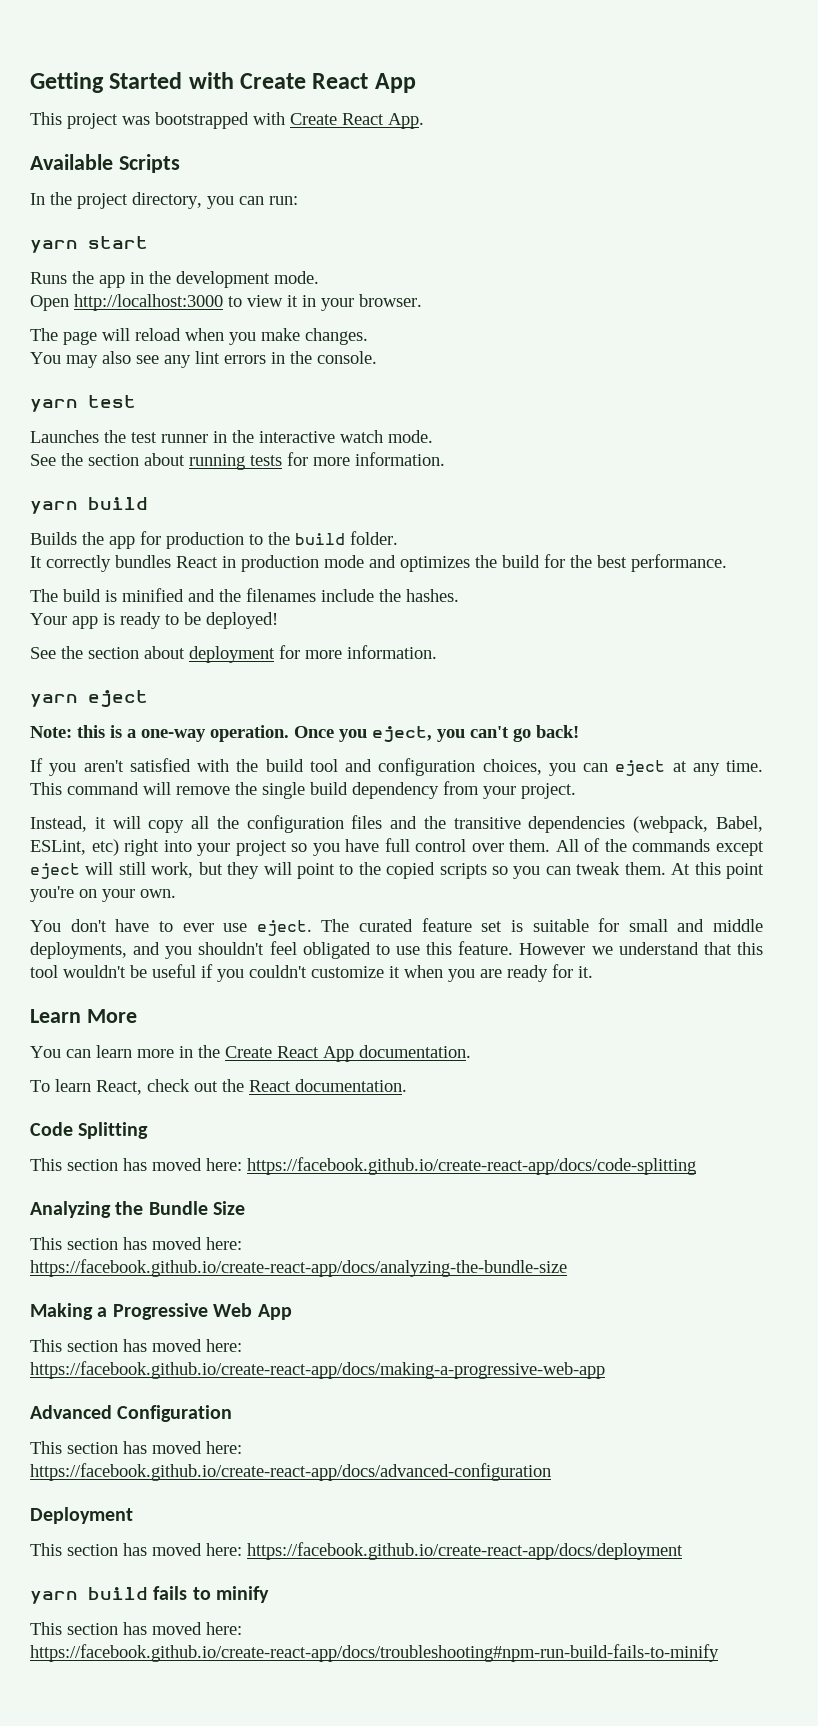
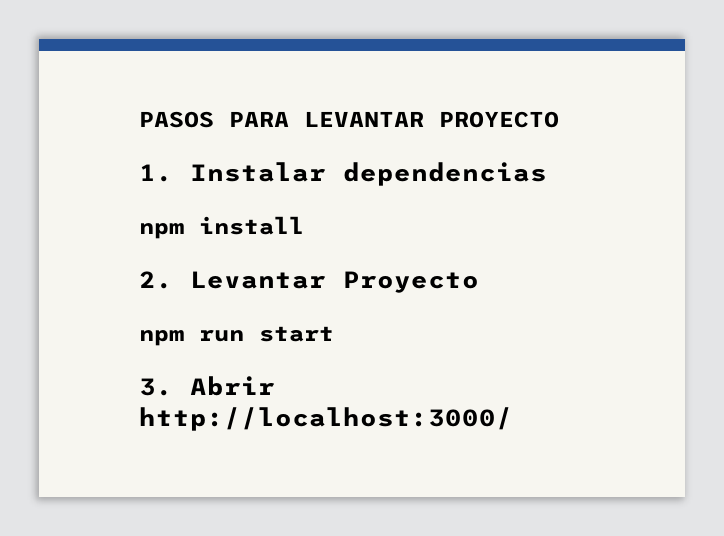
- Getting Started with Create React App
- This project was bootstrapped with Create React App.
- Available Scripts
- In the project directory, you can run:
- yarn start
- Runs the app in the development mode.
- Open http://localhost:3000 to view it in your browser.
- The page will reload when you make changes.
- You may also see any lint errors in the console.
- yarn test
- Launches the test runner in the interactive watch mode.
- See the section about running tests for more information.
- yarn build
- Builds the app for production to the build folder.
- It correctly bundles React in production mode and optimizes the build for the best performance.
- The build is minified and the filenames include the hashes.
- Your app is ready to be deployed!
- See the section about deployment for more information.
- yarn eject
- Note: this is a one-way operation. Once you eject, you can't go back!
- If you aren't satisfied with the build tool and configuration choices, you can eject at any time. This command will remove the single build dependency from your project.
- Instead, it will copy all the configuration files and the transitive dependencies (webpack, Babel, ESLint, etc) right into your project so you have full control over them. All of the commands except eject will still work, but they will point to the copied scripts so you can tweak them. At this point you're on your own.
- You don't have to ever use eject. The curated feature set is suitable for small and middle deployments, and you shouldn't feel obligated to use this feature. However we understand that this tool wouldn't be useful if you couldn't customize it when you are ready for it.
- Learn More
- You can learn more in the Create React App documentation.
- To learn React, check out the React documentation.
- Code Splitting
- This section has moved here: https://facebook.github.io/create-react-app/docs/code-splitting
- Analyzing the Bundle Size
- This section has moved here: https://facebook.github.io/create-react-app/docs/analyzing-the-bundle-size
- Making a Progressive Web App
- This section has moved here: https://facebook.github.io/create-react-app/docs/making-a-progressive-web-app
- Advanced Configuration
- This section has moved here: https://facebook.github.io/create-react-app/docs/advanced-configuration
- Deployment
- This section has moved here: https://facebook.github.io/create-react-app/docs/deployment
- yarn build fails to minify
- This section has moved here: https://facebook.github.io/create-react-app/docs/troubleshooting#npm-run-build-fails-to-minify
+ PASOS PARA LEVANTAR PROYECTO
+ 1. Instalar dependencias
+ npm install
+ 2. Levantar Proyecto
+ npm run start
+ 3. Abrir http://localhost:3000/

